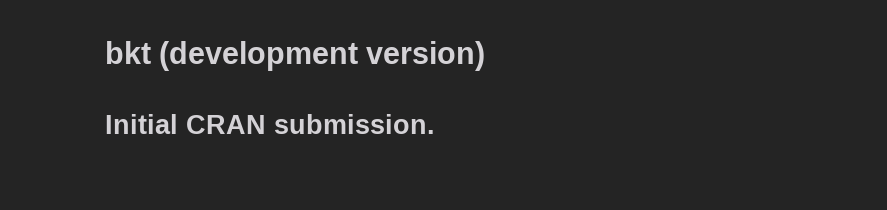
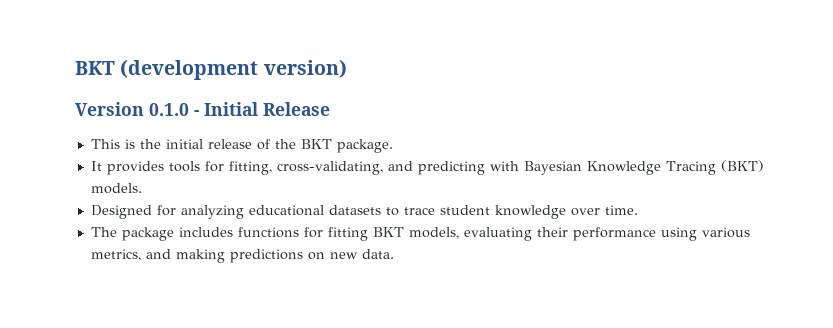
- bkt (development version)
+ BKT (development version)
- Initial CRAN submission.
+ Version 0.1.0 - Initial Release
+ This is the initial release of the BKT package.
+ It provides tools for fitting, cross-validating, and predicting with Bayesian Knowledge Tracing (BKT) models.
+ Designed for analyzing educational datasets to trace student knowledge over time.
+ The package includes functions for fitting BKT models, evaluating their performance using various metrics, and making predictions on new data.

